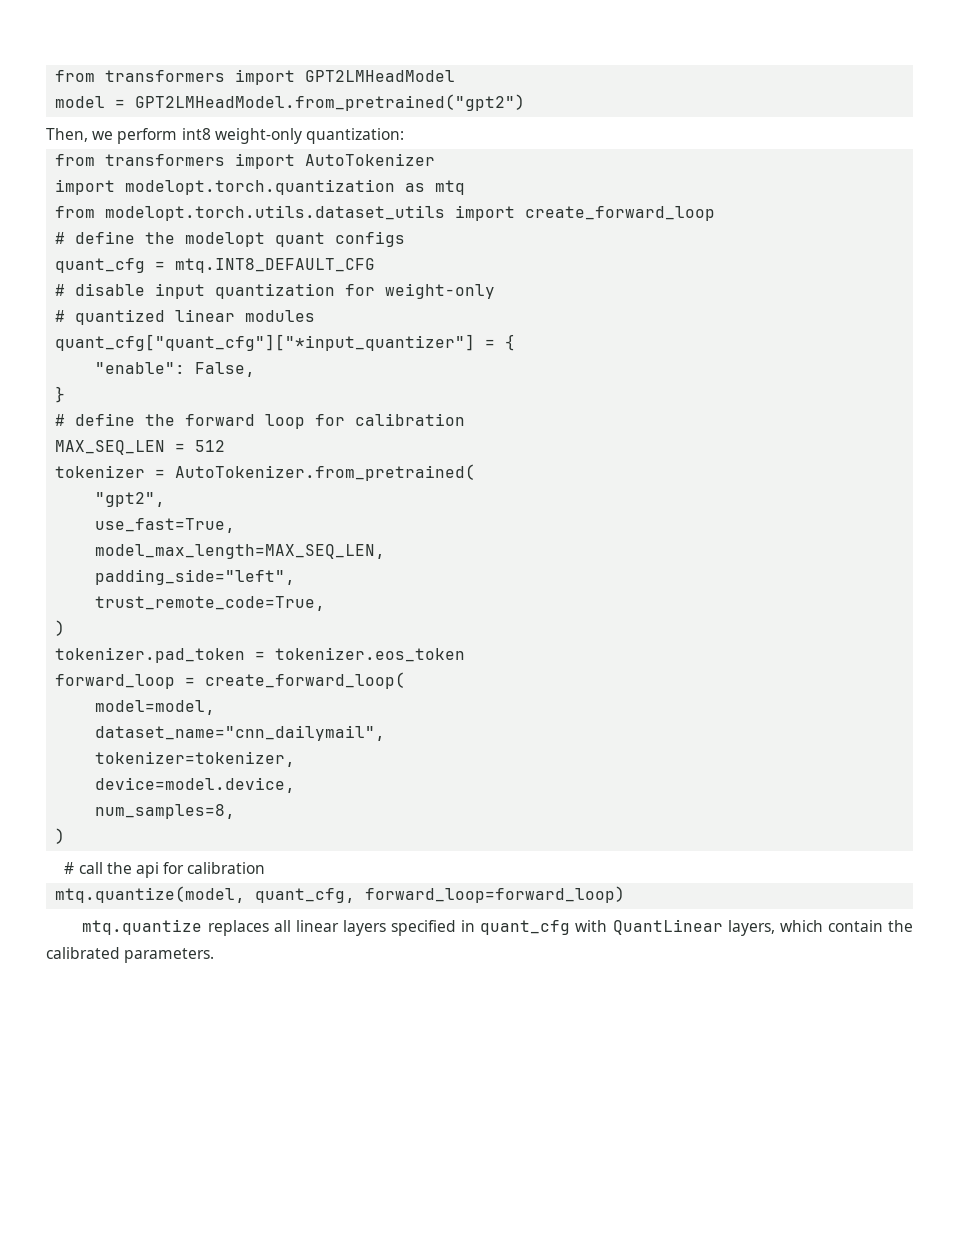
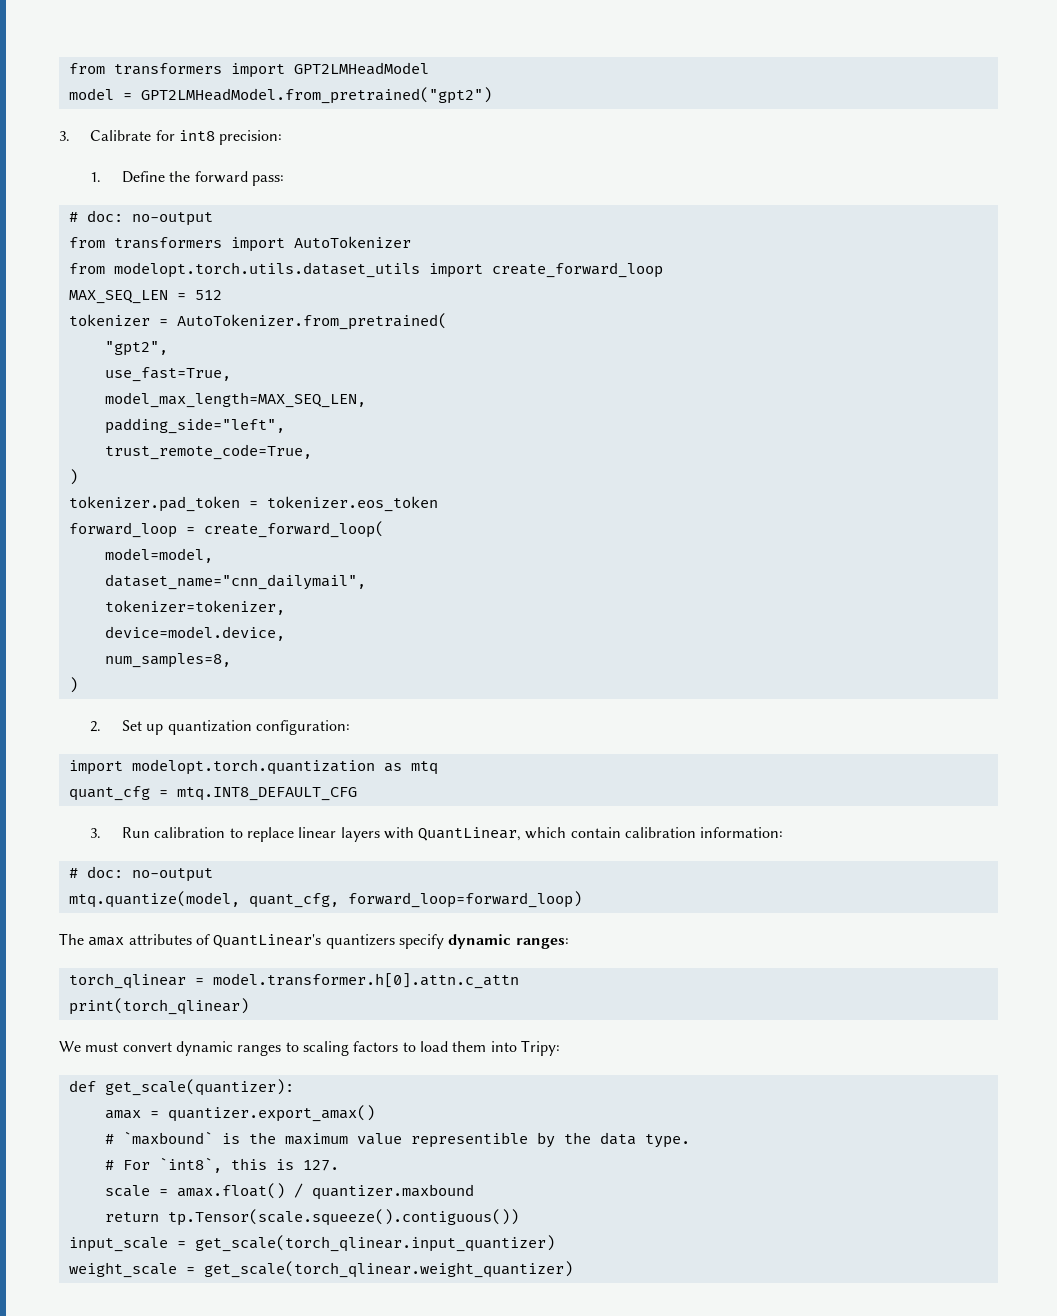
- Then, we perform int8 weight-only quantization:
+ 3. Calibrate for int8 precision:
+ 1. Define the forward pass:
+ # doc: no-output
- import modelopt.torch.quantization as mtq
- # define the modelopt quant configs
- quant_cfg = mtq.INT8_DEFAULT_CFG
- # disable input quantization for weight-only
- # quantized linear modules
- quant_cfg["quant_cfg"]["*input_quantizer"] = {
- "enable": False,
- }
- # define the forward loop for calibration
- # call the api for calibration
+ 2. Set up quantization configuration:
+ import modelopt.torch.quantization as mtq
+ quant_cfg = mtq.INT8_DEFAULT_CFG
+ 3. Run calibration to replace linear layers with QuantLinear, which contain calibration information:
+ # doc: no-output
  mtq.quantize(model, quant_cfg, forward_loop=forward_loop)
- mtq.quantize replaces all linear layers specified in quant_cfg with QuantLinear layers, which contain the calibrated parameters.
+ The amax attributes of QuantLinear's quantizers specify dynamic ranges:
+ torch_qlinear = model.transformer.h[0].attn.c_attn
+ print(torch_qlinear)
+ We must convert dynamic ranges to scaling factors to load them into Tripy:
+ def get_scale(quantizer):
+ amax = quantizer.export_amax()
+ # `maxbound` is the maximum value representible by the data type.
+ # For `int8`, this is 127.
+ scale = amax.float() / quantizer.maxbound
+ return tp.Tensor(scale.squeeze().contiguous())
+ input_scale = get_scale(torch_qlinear.input_quantizer)
+ weight_scale = get_scale(torch_qlinear.weight_quantizer)

